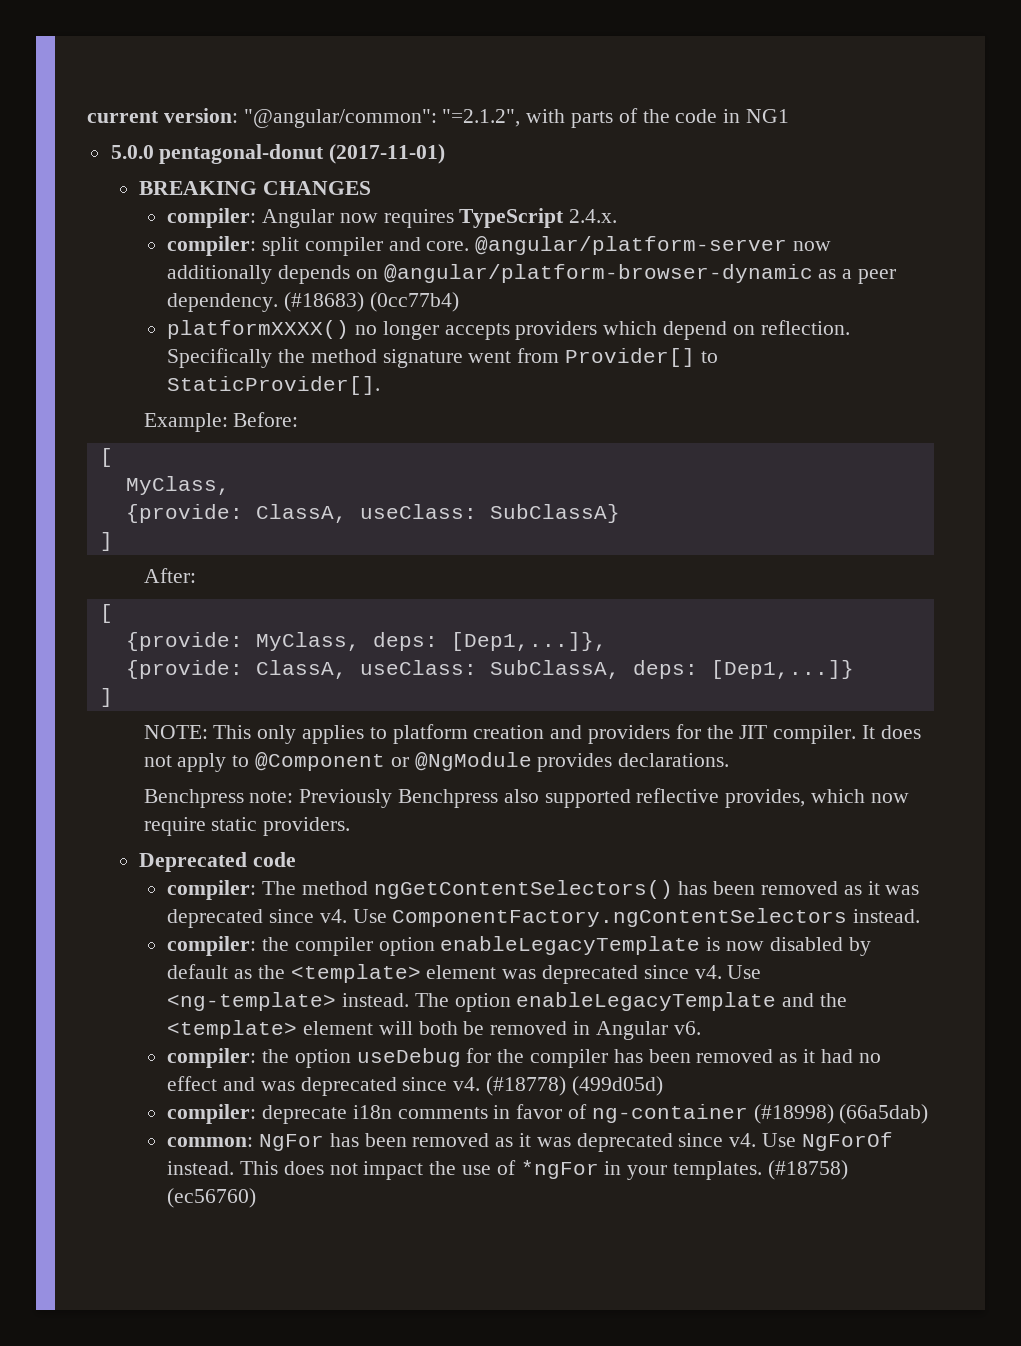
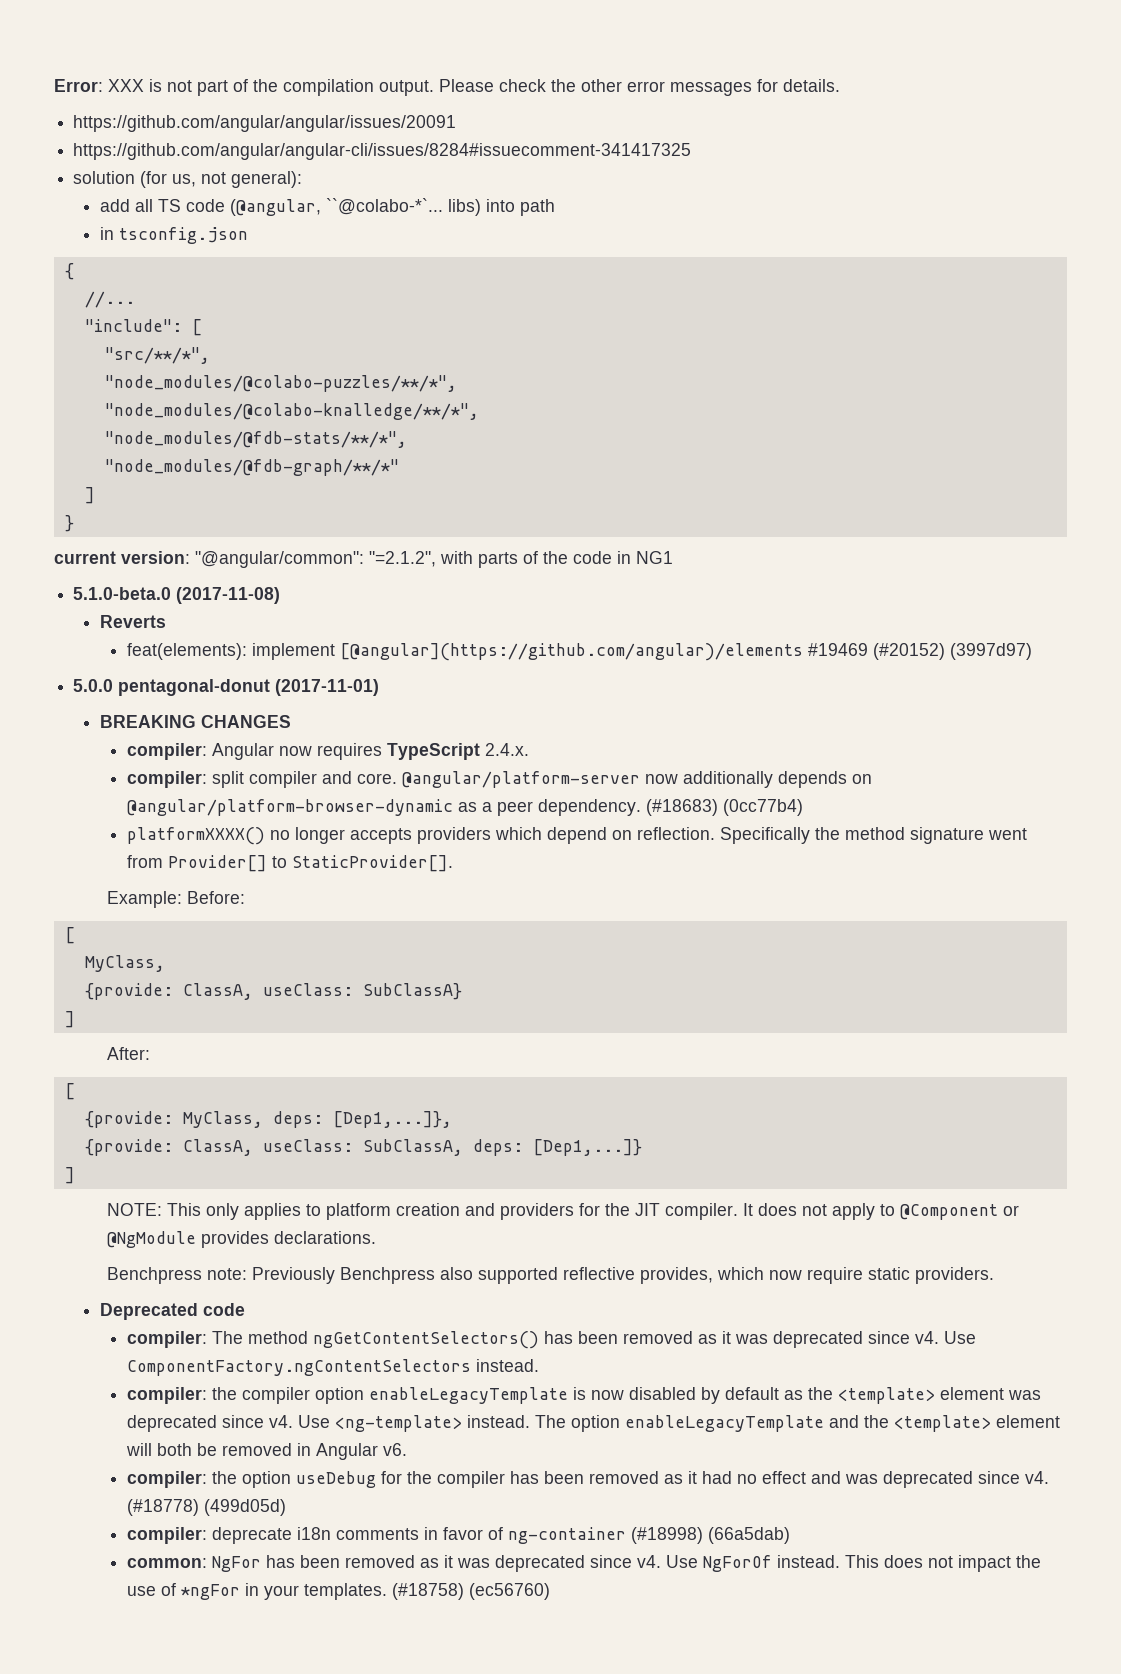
+ Error: XXX is not part of the compilation output. Please check the other error messages for details.
+ https://github.com/angular/angular/issues/20091
+ https://github.com/angular/angular-cli/issues/8284#issuecomment-341417325
+ solution (for us, not general):
+ add all TS code (@angular, ``@colabo-*`... libs) into path
+ in tsconfig.json
+ {
+ //...
+ "include": [
+ "src/**/*",
+ "node_modules/@colabo-puzzles/**/*",
+ "node_modules/@colabo-knalledge/**/*",
+ "node_modules/@fdb-stats/**/*",
+ "node_modules/@fdb-graph/**/*"
+ ]
+ }
+ 5.1.0-beta.0 (2017-11-08)
+ Reverts
+ feat(elements): implement [@angular](https://github.com/angular)/elements #19469 (#20152) (3997d97)

